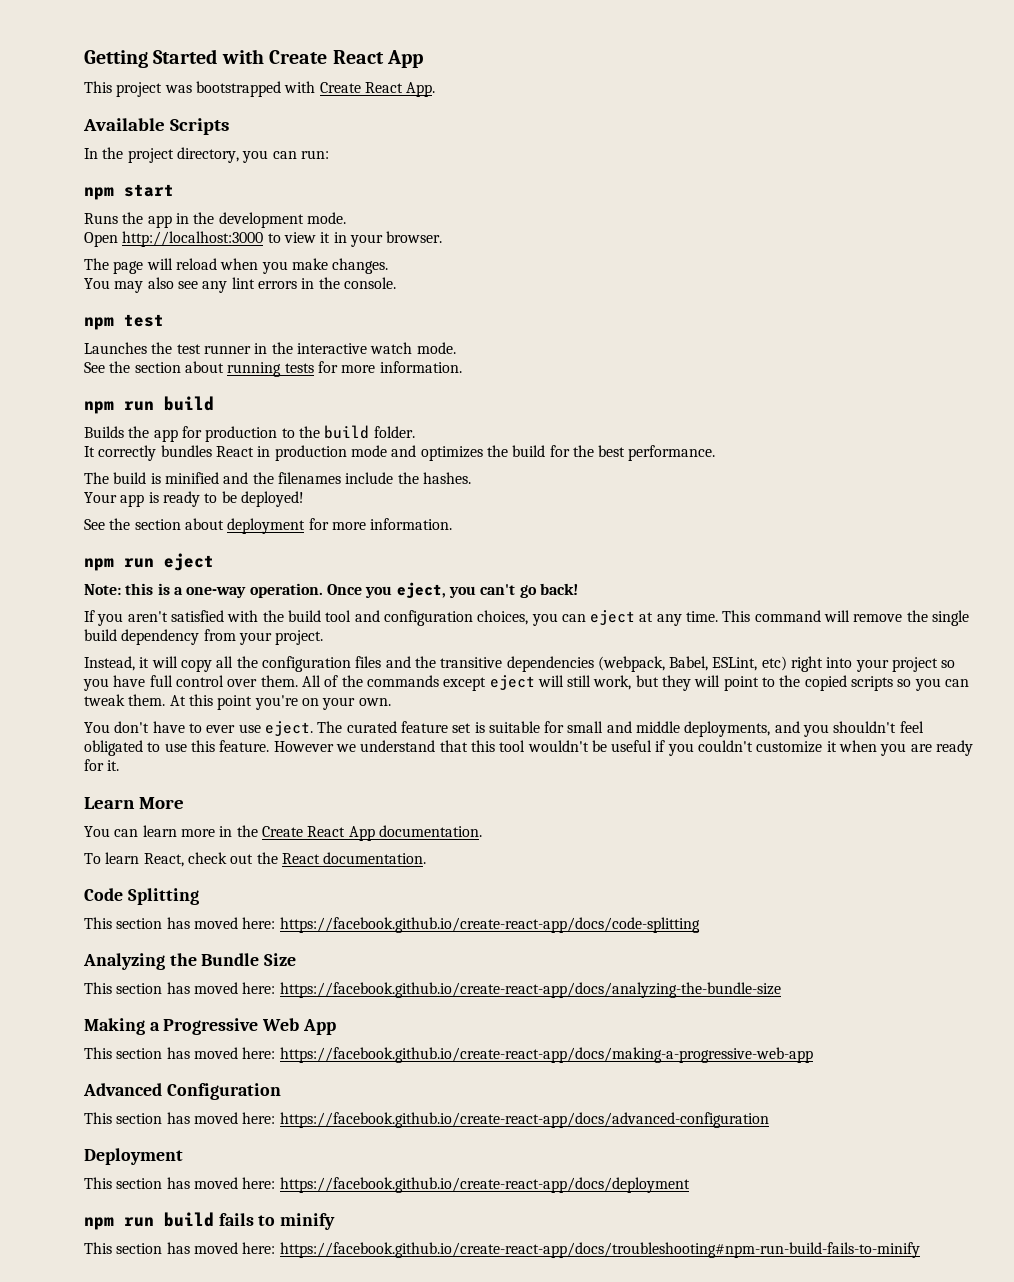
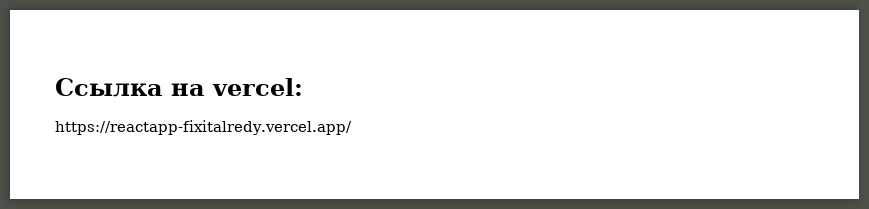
- Getting Started with Create React App
- This project was bootstrapped with Create React App.
- Available Scripts
- In the project directory, you can run:
- npm start
- Runs the app in the development mode.
- Open http://localhost:3000 to view it in your browser.
- The page will reload when you make changes.
- You may also see any lint errors in the console.
- npm test
- Launches the test runner in the interactive watch mode.
- See the section about running tests for more information.
- npm run build
- Builds the app for production to the build folder.
- It correctly bundles React in production mode and optimizes the build for the best performance.
- The build is minified and the filenames include the hashes.
- Your app is ready to be deployed!
- See the section about deployment for more information.
- npm run eject
- Note: this is a one-way operation. Once you eject, you can't go back!
- If you aren't satisfied with the build tool and configuration choices, you can eject at any time. This command will remove the single build dependency from your project.
- Instead, it will copy all the configuration files and the transitive dependencies (webpack, Babel, ESLint, etc) right into your project so you have full control over them. All of the commands except eject will still work, but they will point to the copied scripts so you can tweak them. At this point you're on your own.
- You don't have to ever use eject. The curated feature set is suitable for small and middle deployments, and you shouldn't feel obligated to use this feature. However we understand that this tool wouldn't be useful if you couldn't customize it when you are ready for it.
- Learn More
- You can learn more in the Create React App documentation.
- To learn React, check out the React documentation.
- Code Splitting
- This section has moved here: https://facebook.github.io/create-react-app/docs/code-splitting
- Analyzing the Bundle Size
- This section has moved here: https://facebook.github.io/create-react-app/docs/analyzing-the-bundle-size
- Making a Progressive Web App
- This section has moved here: https://facebook.github.io/create-react-app/docs/making-a-progressive-web-app
- Advanced Configuration
- This section has moved here: https://facebook.github.io/create-react-app/docs/advanced-configuration
- Deployment
- This section has moved here: https://facebook.github.io/create-react-app/docs/deployment
- npm run build fails to minify
- This section has moved here: https://facebook.github.io/create-react-app/docs/troubleshooting#npm-run-build-fails-to-minify
+ Ссылка на vercel:
+ https://reactapp-fixitalredy.vercel.app/

